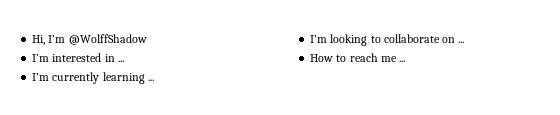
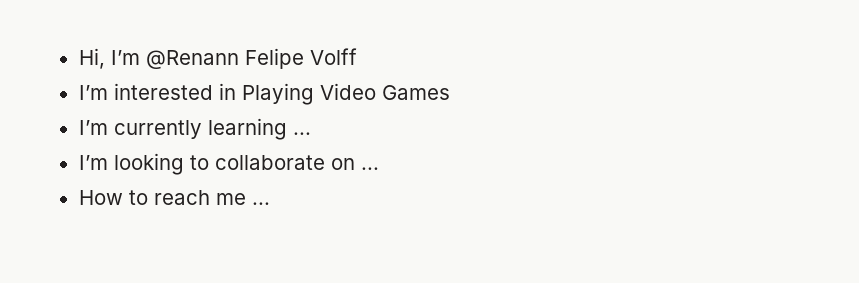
- Hi, I’m @WolffShadow
+ Hi, I’m @Renann Felipe Volff
- I’m interested in ...
+ I’m interested in Playing Video Games

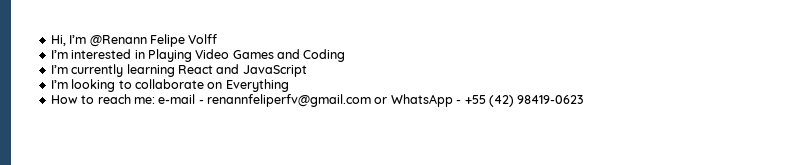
- I’m interested in Playing Video Games
+ I’m interested in Playing Video Games and Coding
- I’m currently learning ...
+ I’m currently learning React and JavaScript
- I’m looking to collaborate on ...
+ I’m looking to collaborate on Everything
- How to reach me ...
+ How to reach me: e-mail - renannfeliperfv@gmail.com or WhatsApp - +55 (42) 98419-0623

